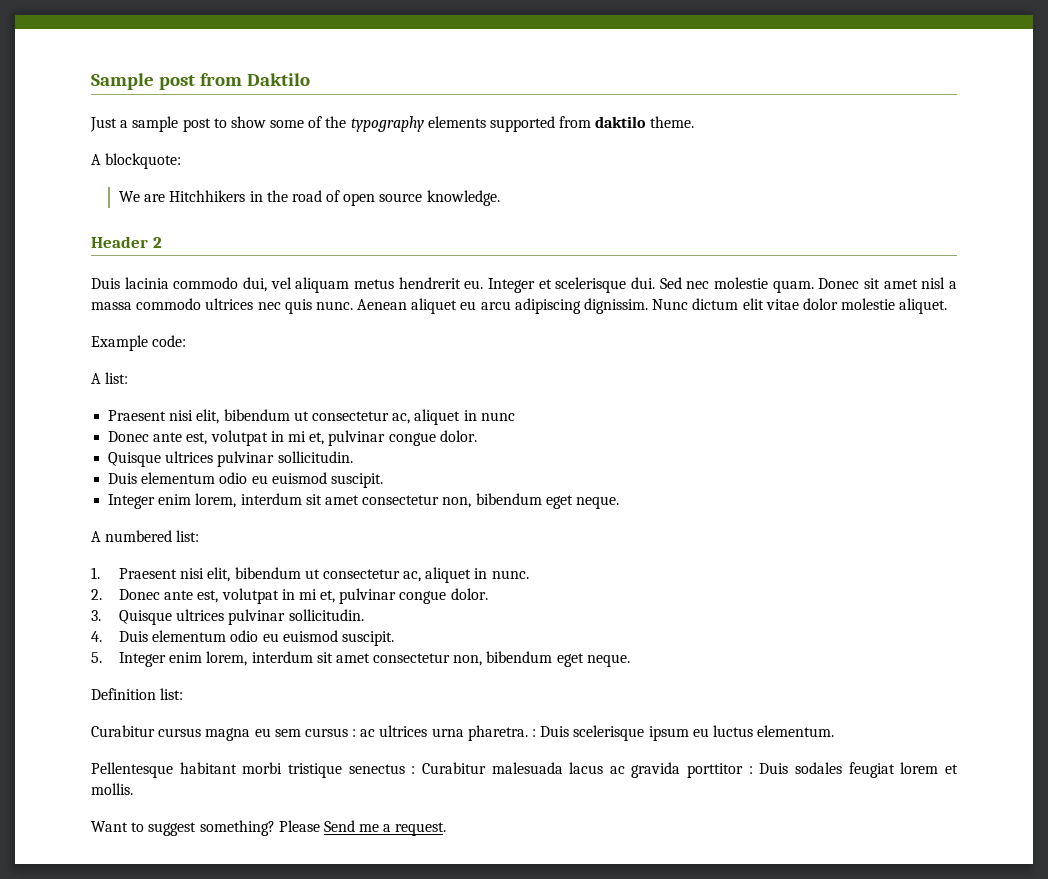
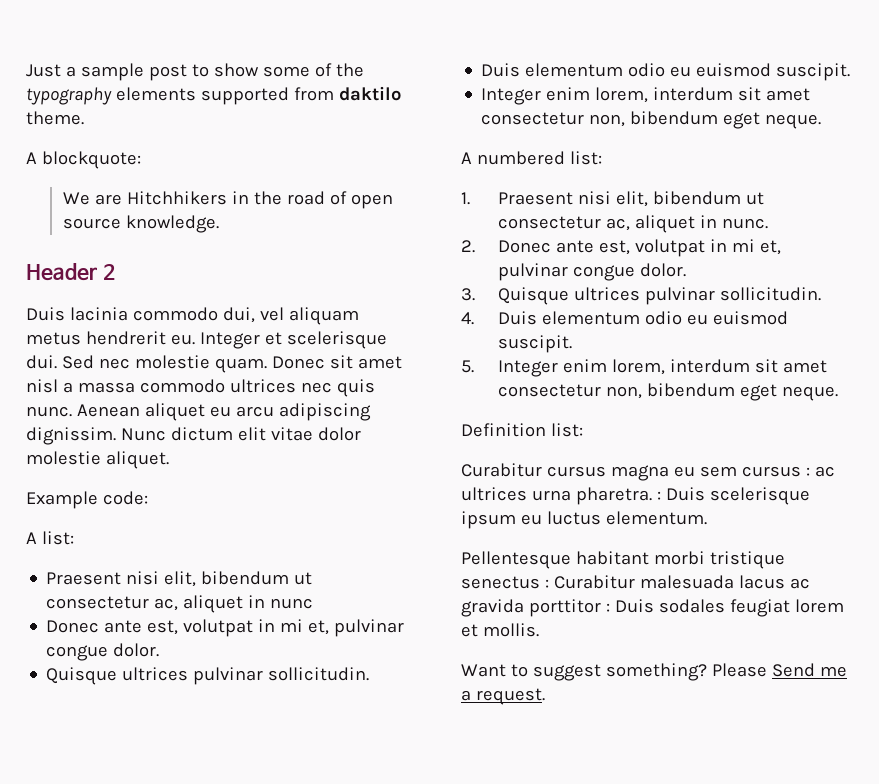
- Sample post from Daktilo

